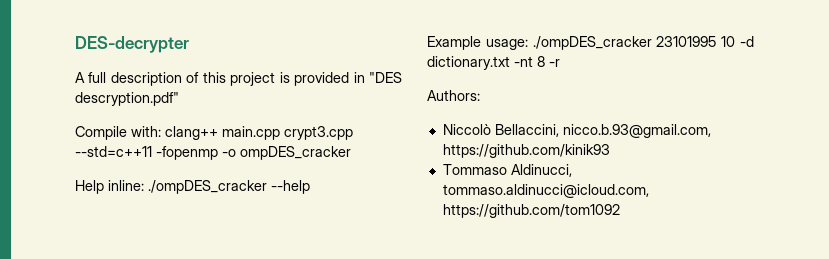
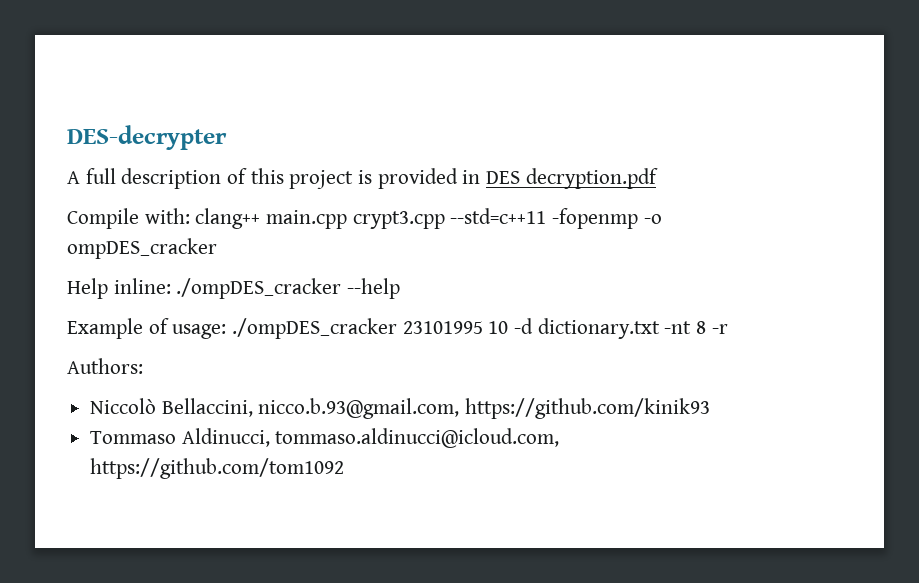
- A full description of this project is provided in "DES descryption.pdf"
+ A full description of this project is provided in DES decryption.pdf
- Example usage: ./ompDES_cracker 23101995 10 -d dictionary.txt -nt 8 -r
+ Example of usage: ./ompDES_cracker 23101995 10 -d dictionary.txt -nt 8 -r

